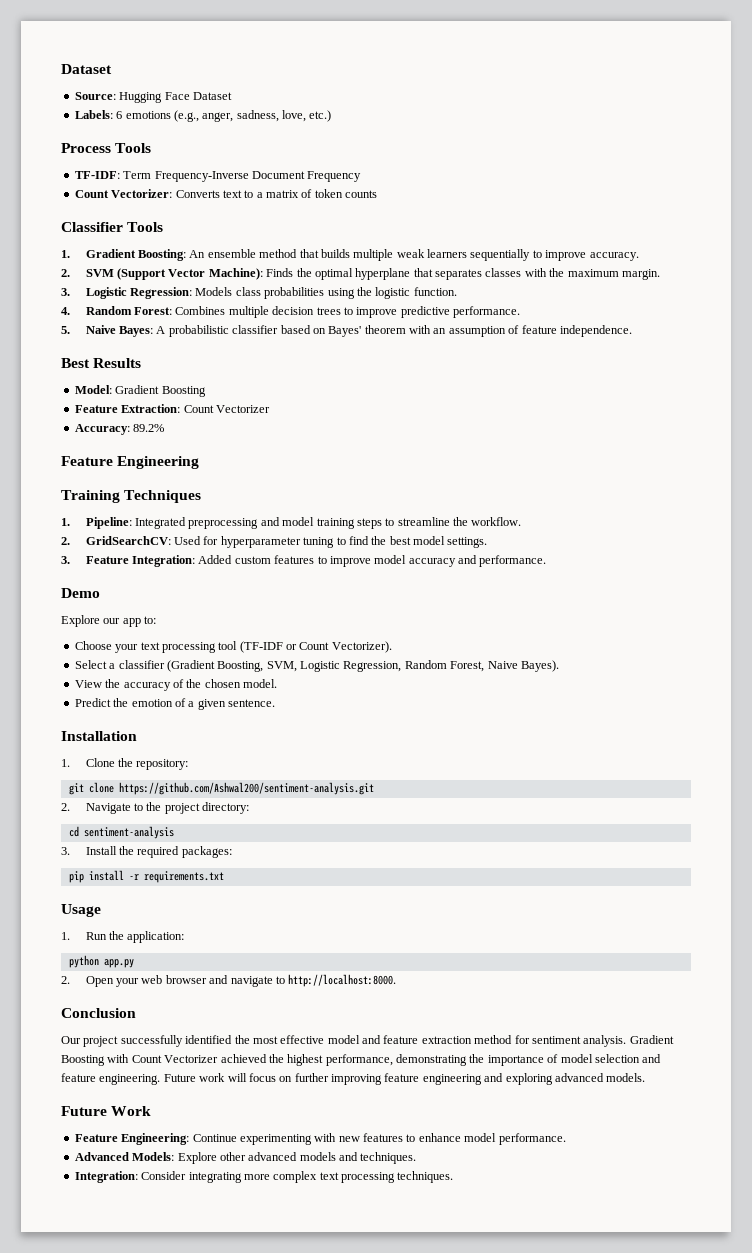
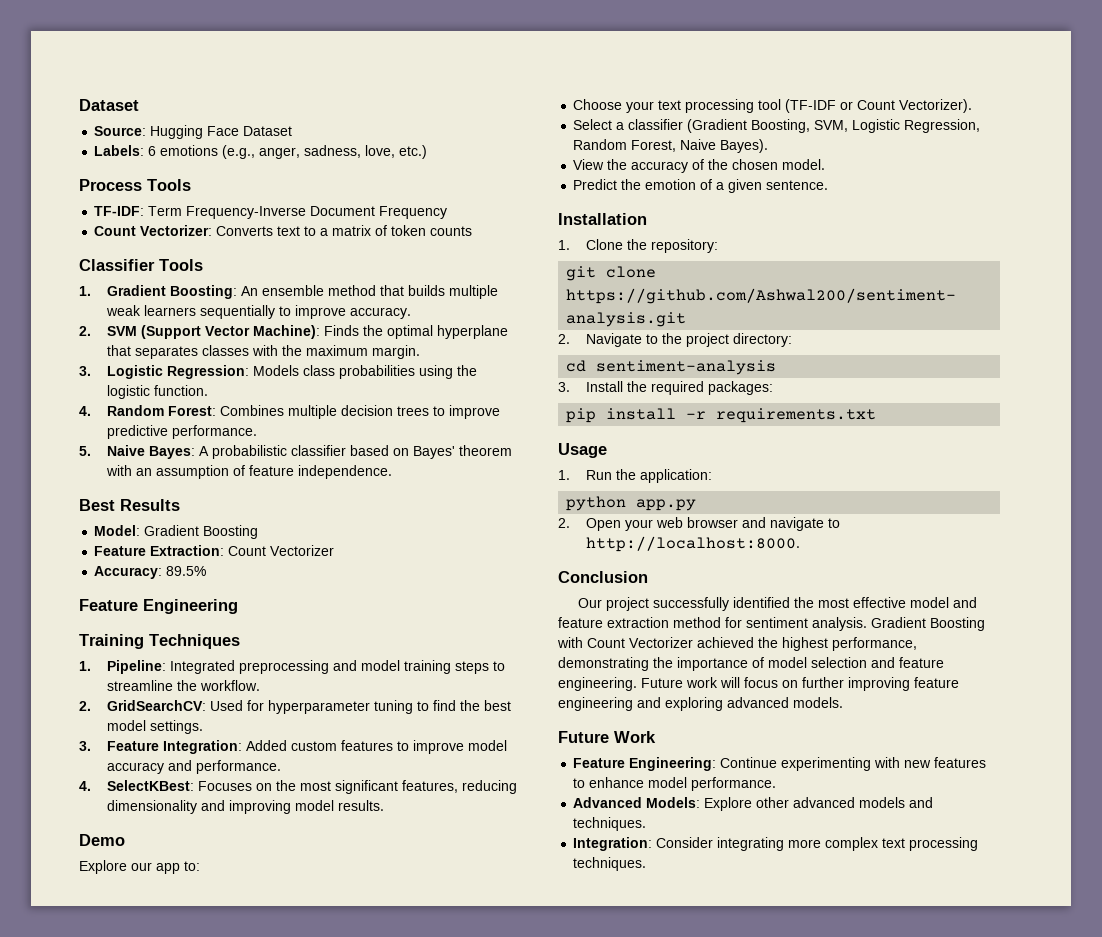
- Accuracy: 89.2%
+ Accuracy: 89.5%
+ 4. SelectKBest: Focuses on the most significant features, reducing dimensionality and improving model results.

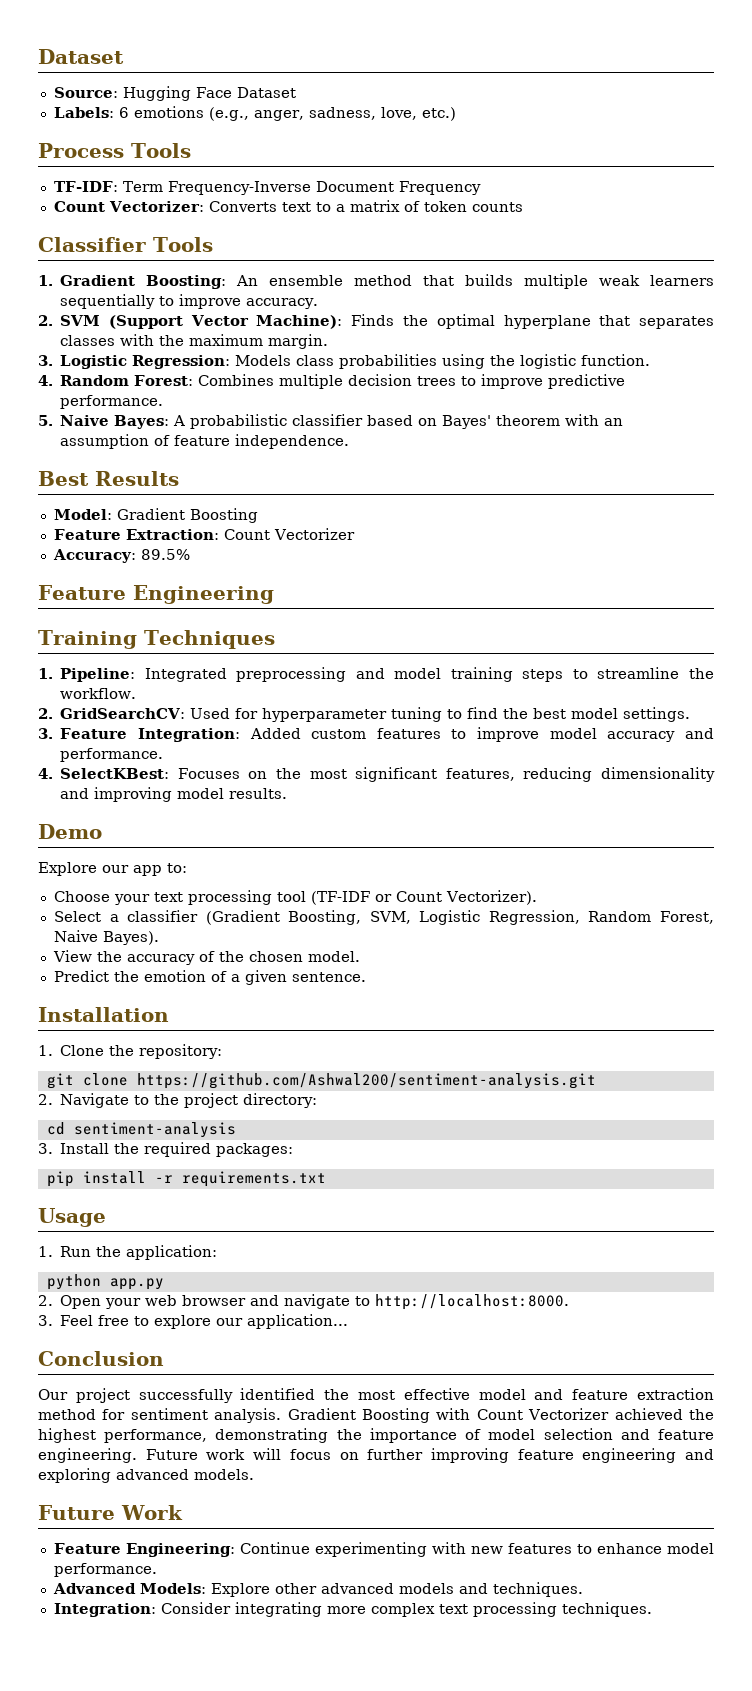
+ 3. Feel free to explore our application...

